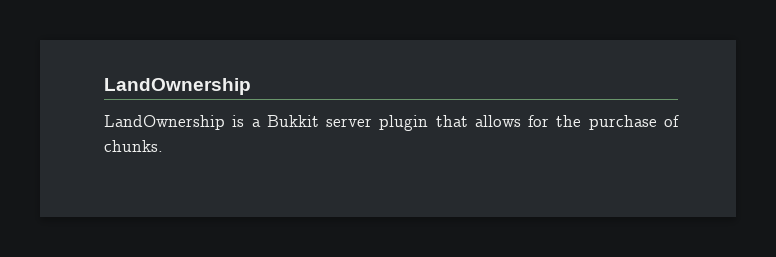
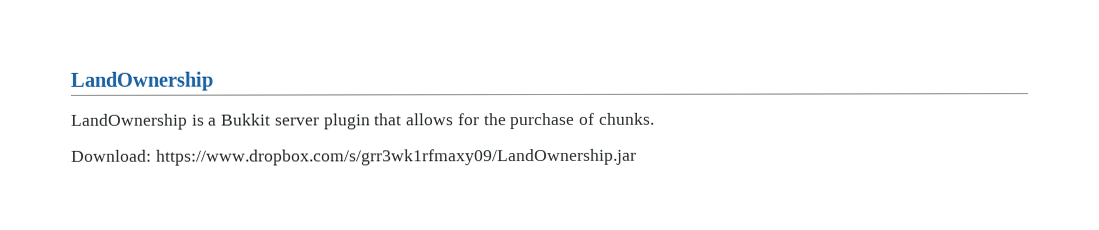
+ Download: https://www.dropbox.com/s/grr3wk1rfmaxy09/LandOwnership.jar

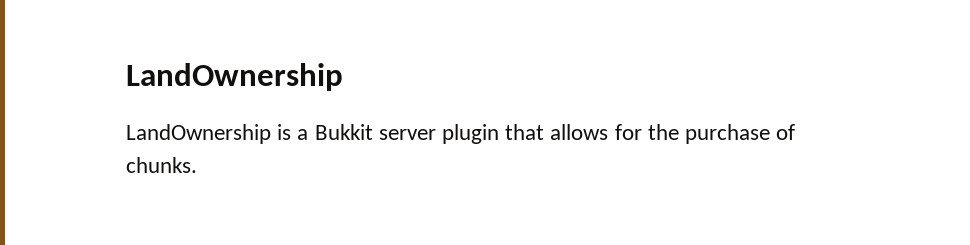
- Download: https://www.dropbox.com/s/grr3wk1rfmaxy09/LandOwnership.jar

